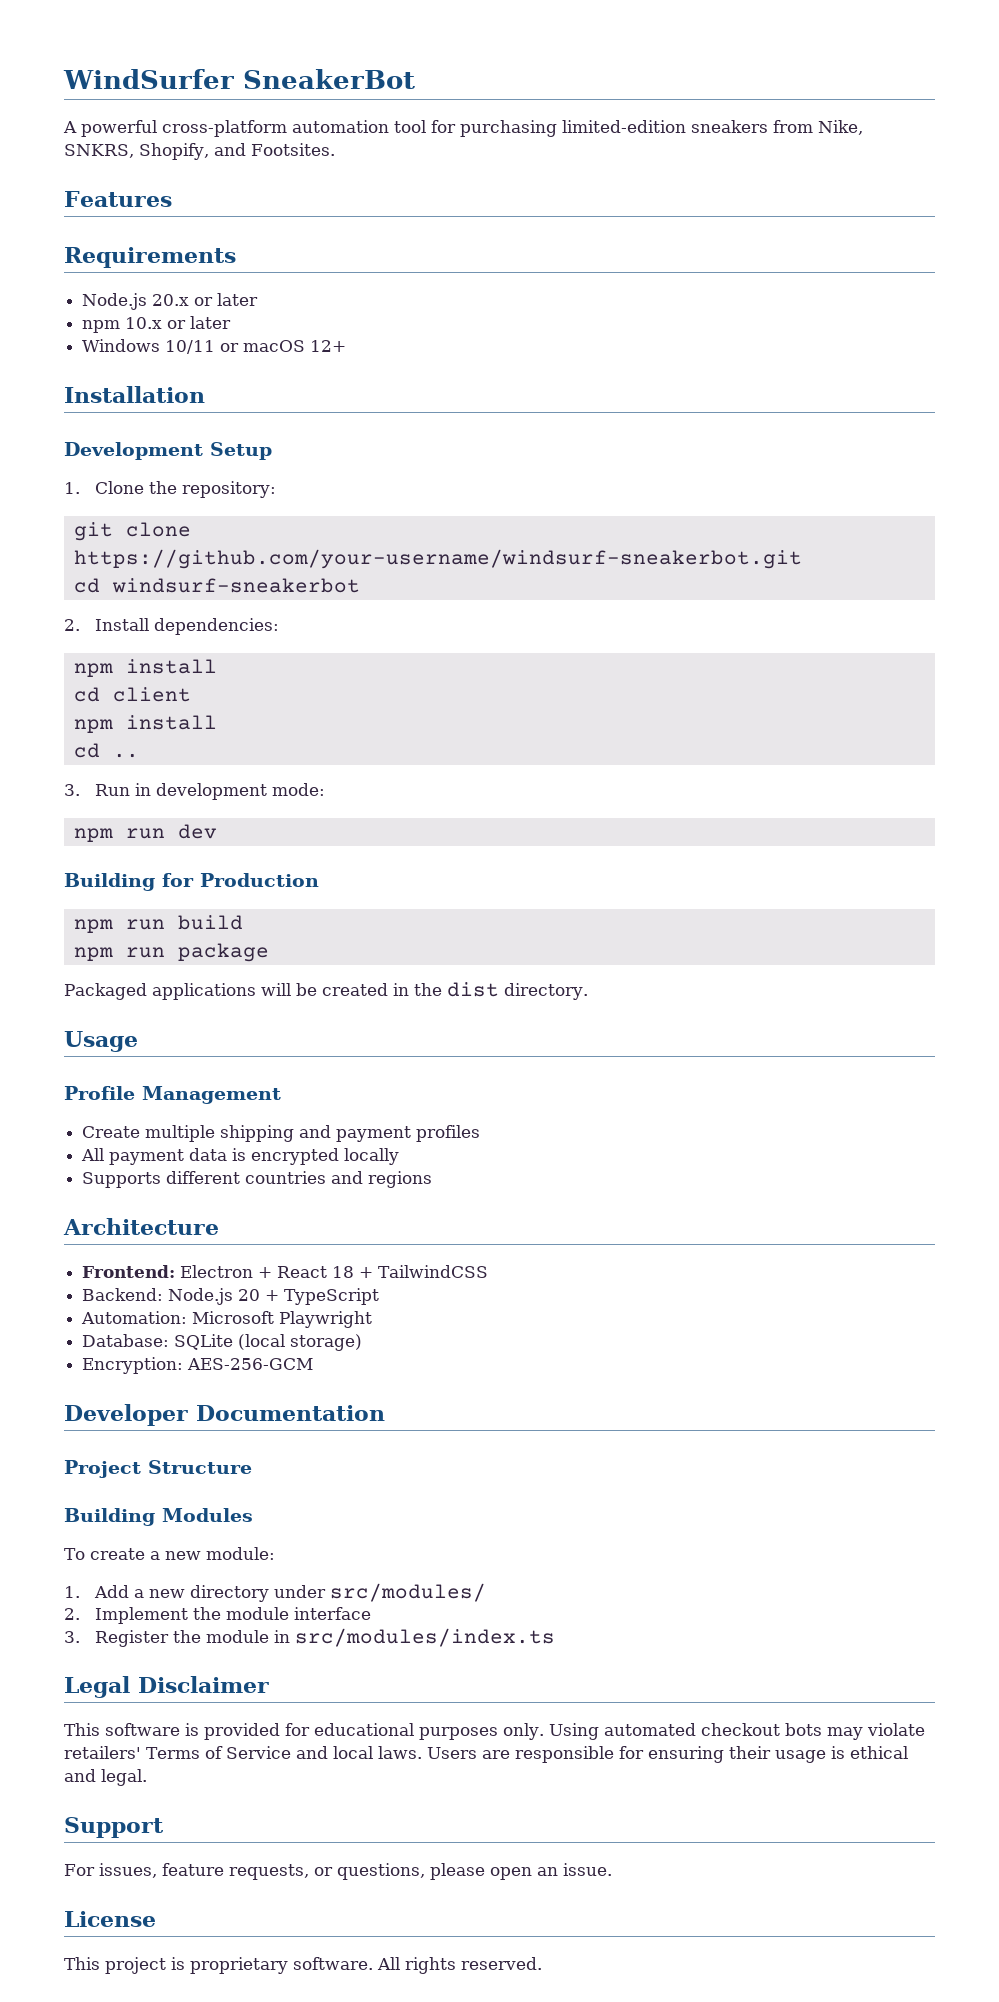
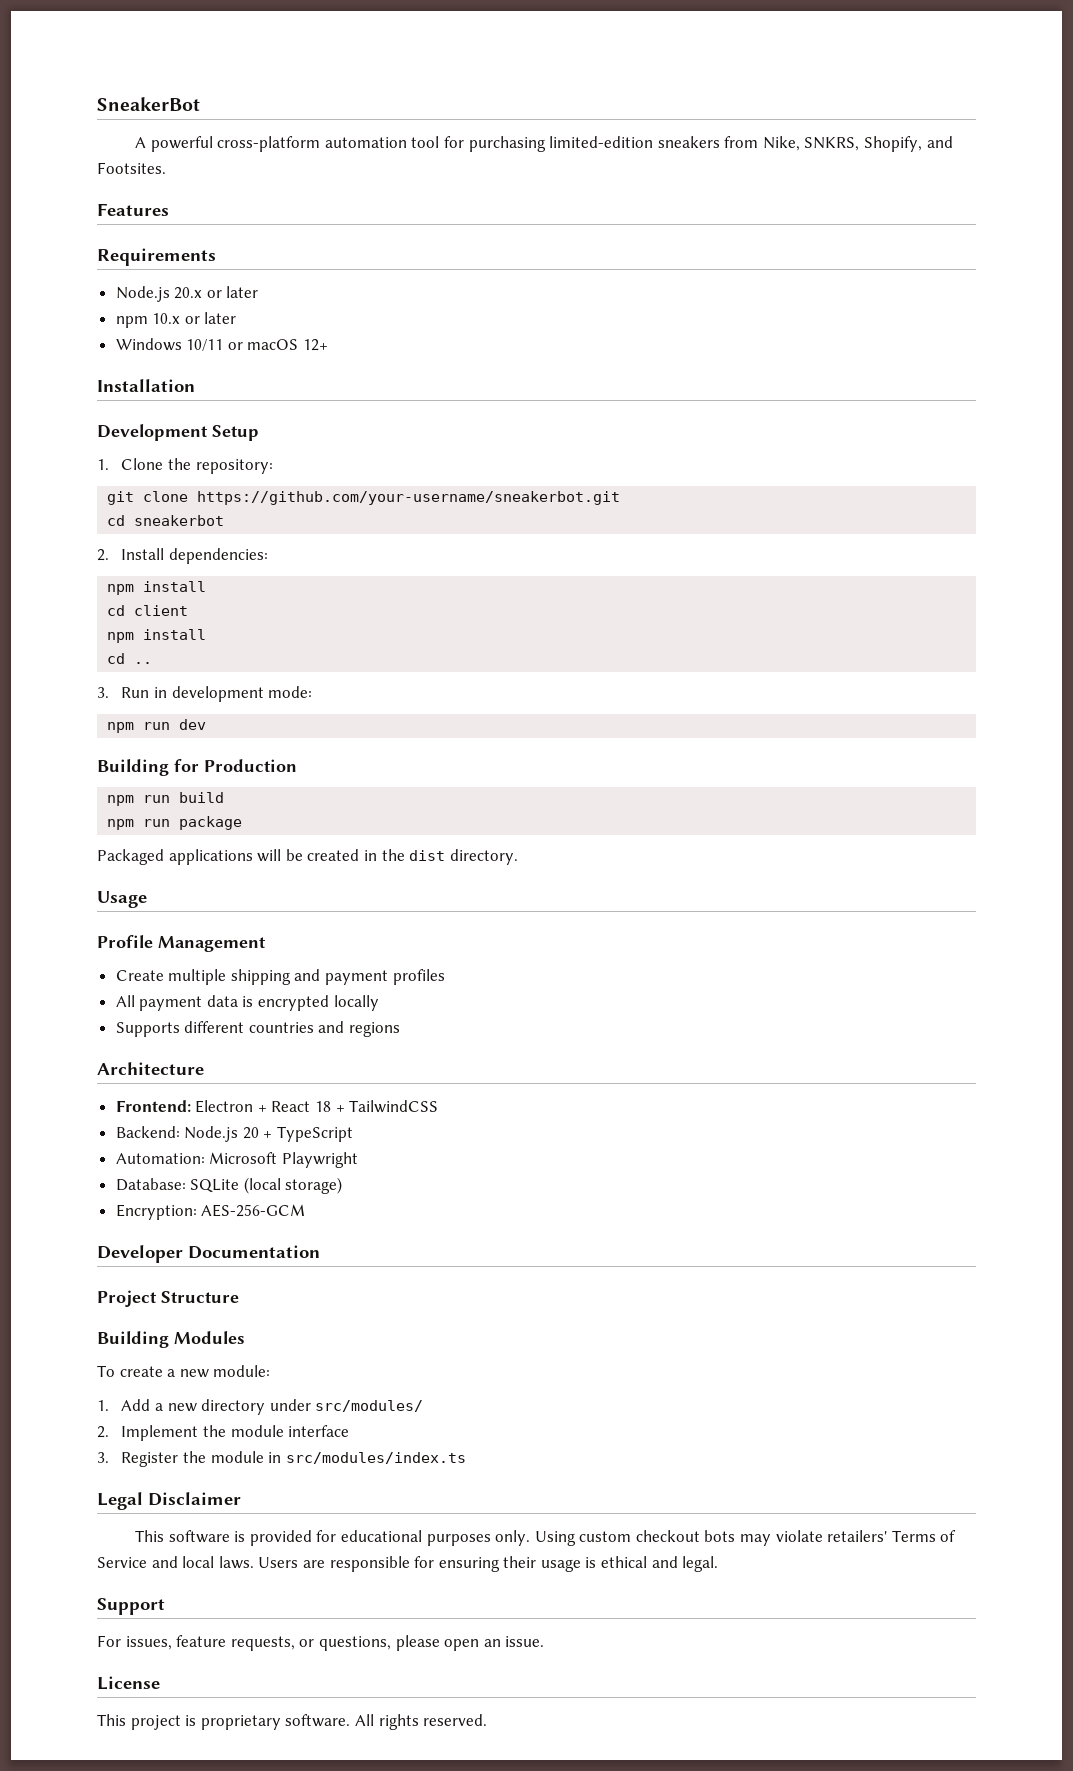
- WindSurfer SneakerBot
+ SneakerBot
- git clone https://github.com/your-username/windsurf-sneakerbot.git
- cd windsurf-sneakerbot
+ git clone https://github.com/your-username/sneakerbot.git
+ cd sneakerbot
- Using automated checkout bots may violate retailers' Terms of Service and local laws.
+ Using custom checkout bots may violate retailers' Terms of Service and local laws.

